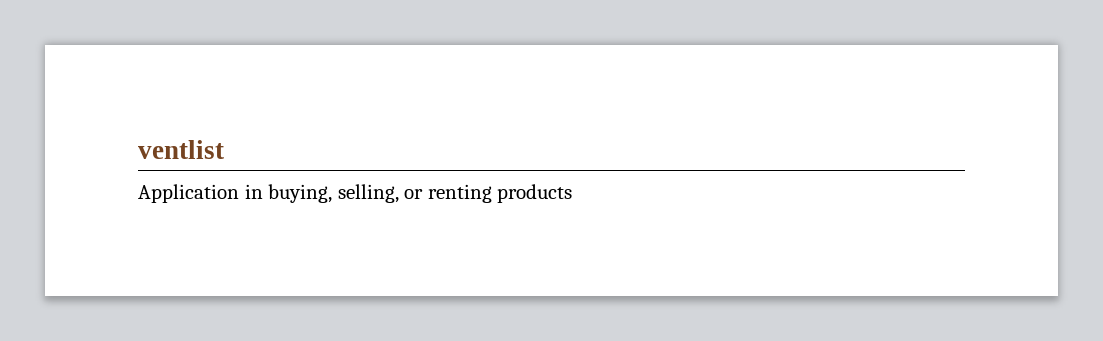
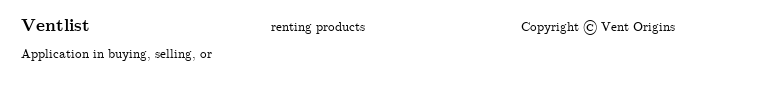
- ventlist
+ Ventlist
+ Copyright © Vent Origins

